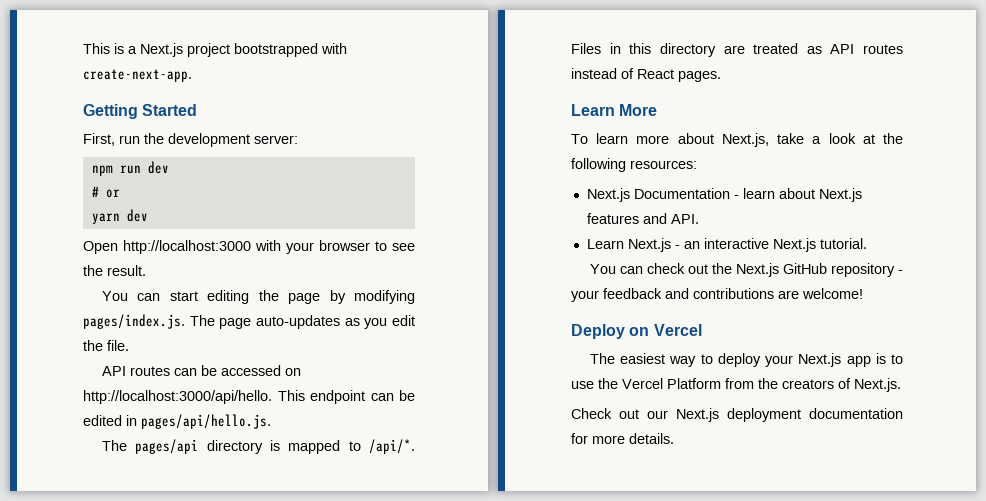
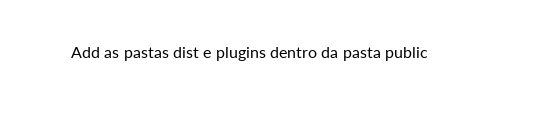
- This is a Next.js project bootstrapped with create-next-app.
- Getting Started
- First, run the development server:
- npm run dev
- # or
- yarn dev
- Open http://localhost:3000 with your browser to see the result.
- You can start editing the page by modifying pages/index.js. The page auto-updates as you edit the file.
- API routes can be accessed on http://localhost:3000/api/hello. This endpoint can be edited in pages/api/hello.js.
- The pages/api directory is mapped to /api/*. Files in this directory are treated as API routes instead of React pages.
- Learn More
- To learn more about Next.js, take a look at the following resources:
- Next.js Documentation - learn about Next.js features and API.
- Learn Next.js - an interactive Next.js tutorial.
- You can check out the Next.js GitHub repository - your feedback and contributions are welcome!
- Deploy on Vercel
- The easiest way to deploy your Next.js app is to use the Vercel Platform from the creators of Next.js.
- Check out our Next.js deployment documentation for more details.
+ Add as pastas dist e plugins dentro da pasta public

